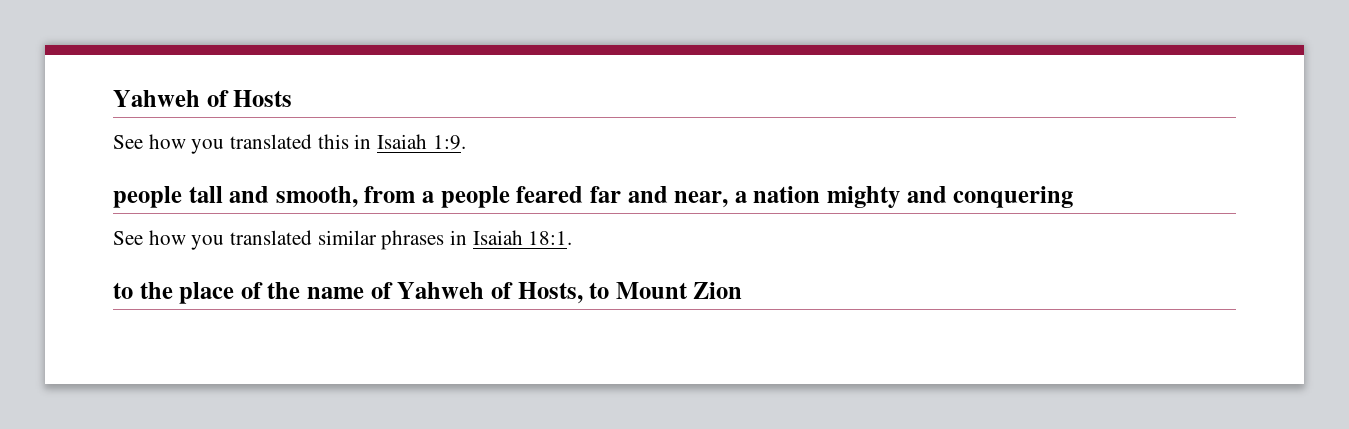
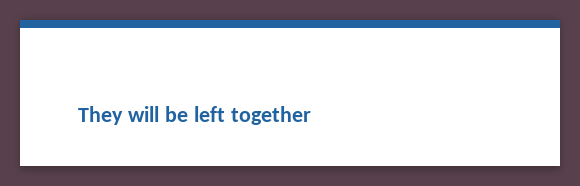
- Yahweh of Hosts
- See how you translated this in Isaiah 1:9.
- people tall and smooth, from a people feared far and near, a nation mighty and conquering
- See how you translated similar phrases in Isaiah 18:1.
- to the place of the name of Yahweh of Hosts, to Mount Zion
+ They will be left together

